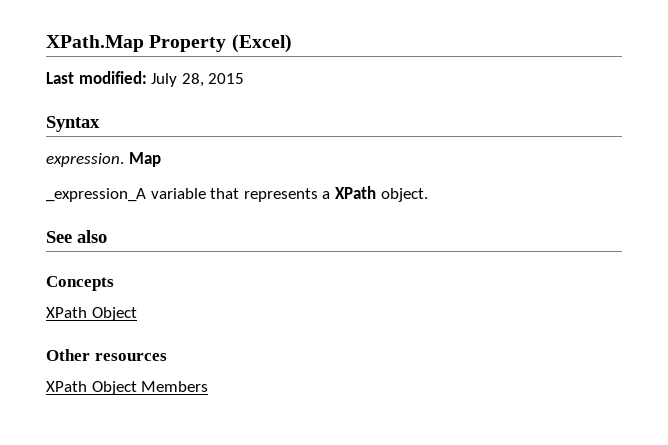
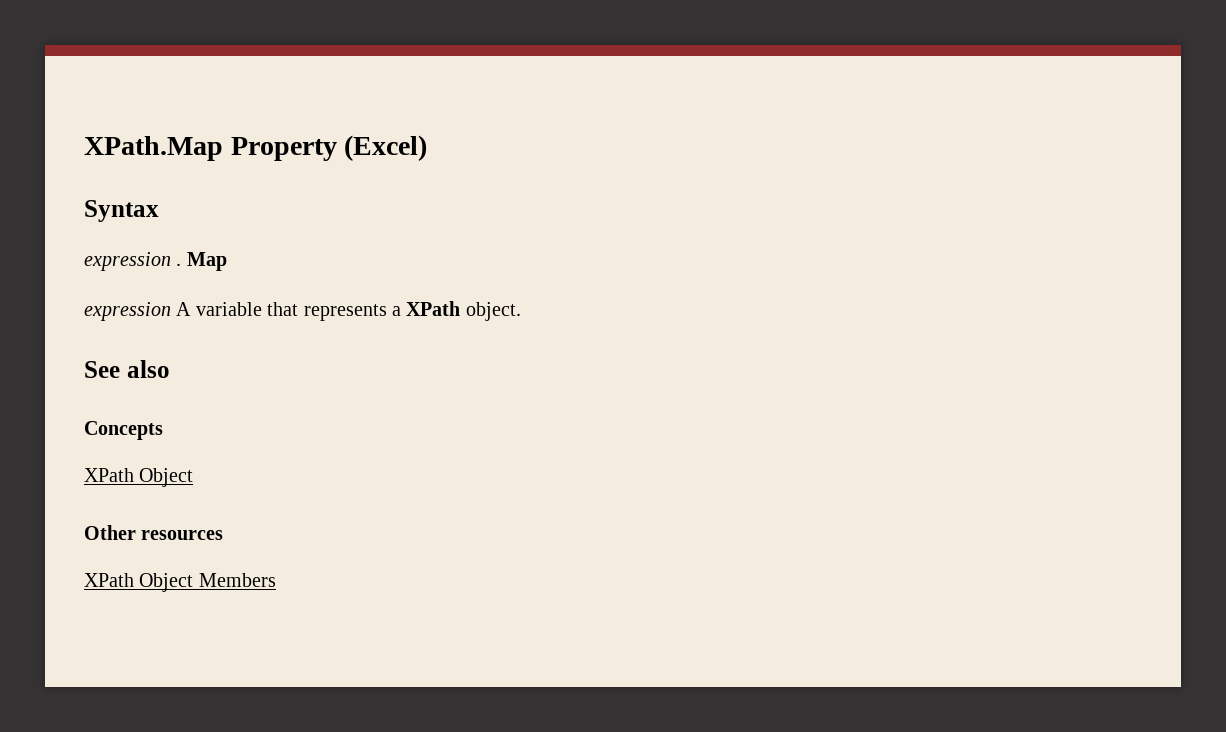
- Last modified: July 28, 2015
- expression.
+ expression .
- _expression_A variable that represents a XPath object.
+ expression A variable that represents a XPath object.

